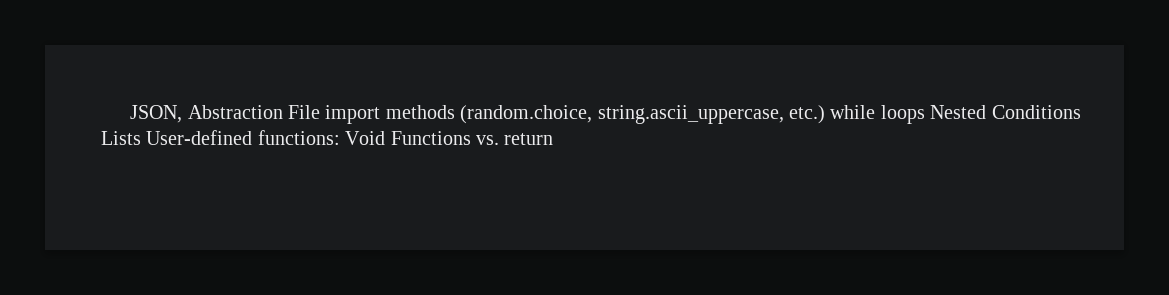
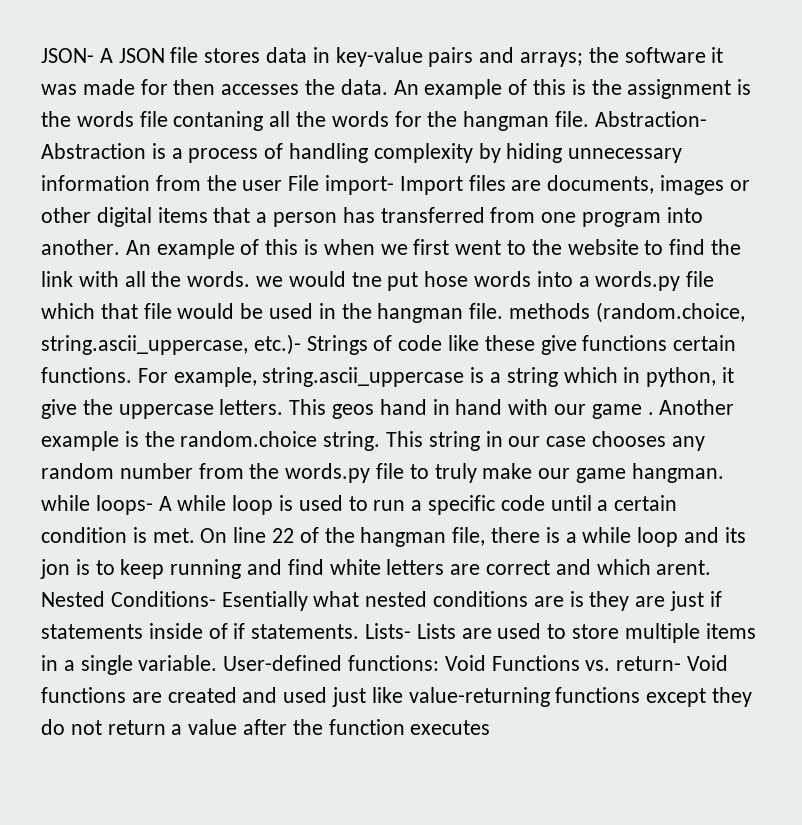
- JSON, Abstraction File import methods (random.choice, string.ascii_uppercase, etc.) while loops Nested Conditions Lists User-defined functions: Void Functions vs. return
+ JSON- A JSON file stores data in key-value pairs and arrays; the software it was made for then accesses the data. An example of this is the assignment is the words file contaning all the words for the hangman file. Abstraction- Abstraction is a process of handling complexity by hiding unnecessary information from the user File import- Import files are documents, images or other digital items that a person has transferred from one program into another. An example of this is when we first went to the website to find the link with all the words. we would tne put hose words into a words.py file which that file would be used in the hangman file. methods (random.choice, string.ascii_uppercase, etc.)- Strings of code like these give functions certain functions. For example, string.ascii_uppercase is a string which in python, it give the uppercase letters. This geos hand in hand with our game . Another example is the random.choice string. This string in our case chooses any random number from the words.py file to truly make our game hangman. while loops- A while loop is used to run a specific code until a certain condition is met. On line 22 of the hangman file, there is a while loop and its jon is to keep running and find white letters are correct and which arent. Nested Conditions- Esentially what nested conditions are is they are just if statements inside of if statements. Lists- Lists are used to store multiple items in a single variable. User-defined functions: Void Functions vs. return- Void functions are created and used just like value-returning functions except they do not return a value after the function executes

